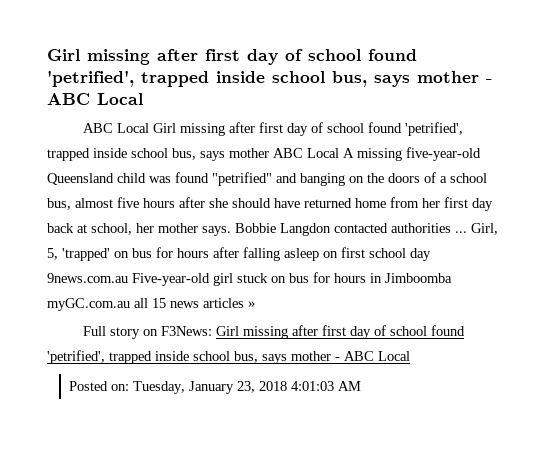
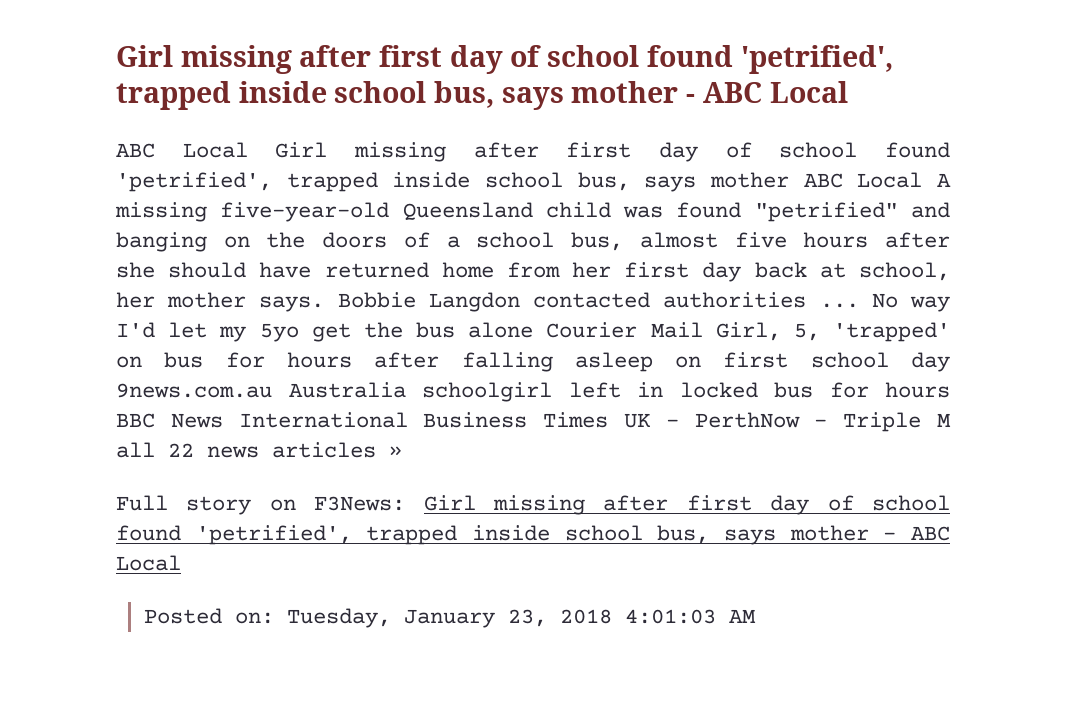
- Girl, 5, 'trapped' on bus for hours after falling asleep on first school day 9news.com.au Five-year-old girl stuck on bus for hours in Jimboomba myGC.com.au all 15 news articles »
+ No way I'd let my 5yo get the bus alone Courier Mail Girl, 5, 'trapped' on bus for hours after falling asleep on first school day 9news.com.au Australia schoolgirl left in locked bus for hours BBC News International Business Times UK - PerthNow - Triple M all 22 news articles »

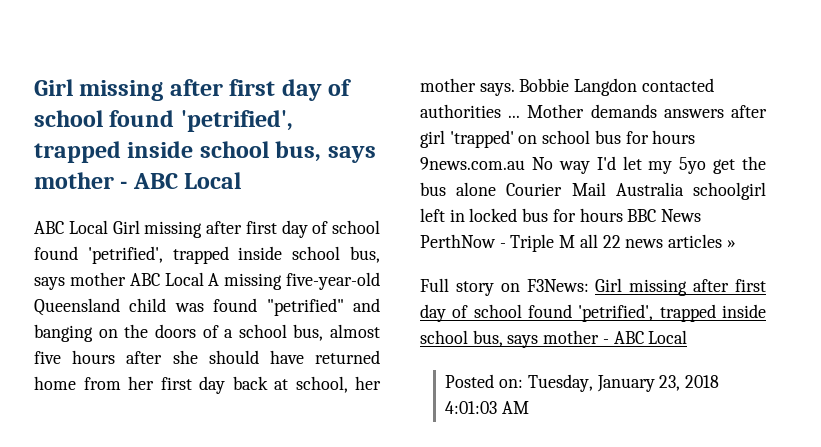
- No way I'd let my 5yo get the bus alone Courier Mail Girl, 5, 'trapped' on bus for hours after falling asleep on first school day 9news.com.au Australia schoolgirl left in locked bus for hours BBC News International Business Times UK - PerthNow - Triple M all 22 news articles »
+ Mother demands answers after girl 'trapped' on school bus for hours 9news.com.au No way I'd let my 5yo get the bus alone Courier Mail Australia schoolgirl left in locked bus for hours BBC News PerthNow - Triple M all 22 news articles »

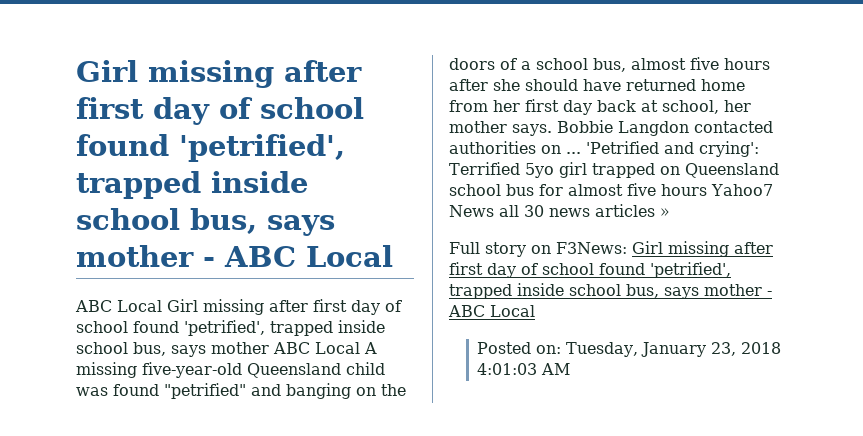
- Bobbie Langdon contacted authorities ... Mother demands answers after girl 'trapped' on school bus for hours 9news.com.au No way I'd let my 5yo get the bus alone Courier Mail Australia schoolgirl left in locked bus for hours BBC News PerthNow - Triple M all 22 news articles »
+ Bobbie Langdon contacted authorities on ... 'Petrified and crying': Terrified 5yo girl trapped on Queensland school bus for almost five hours Yahoo7 News all 30 news articles »

